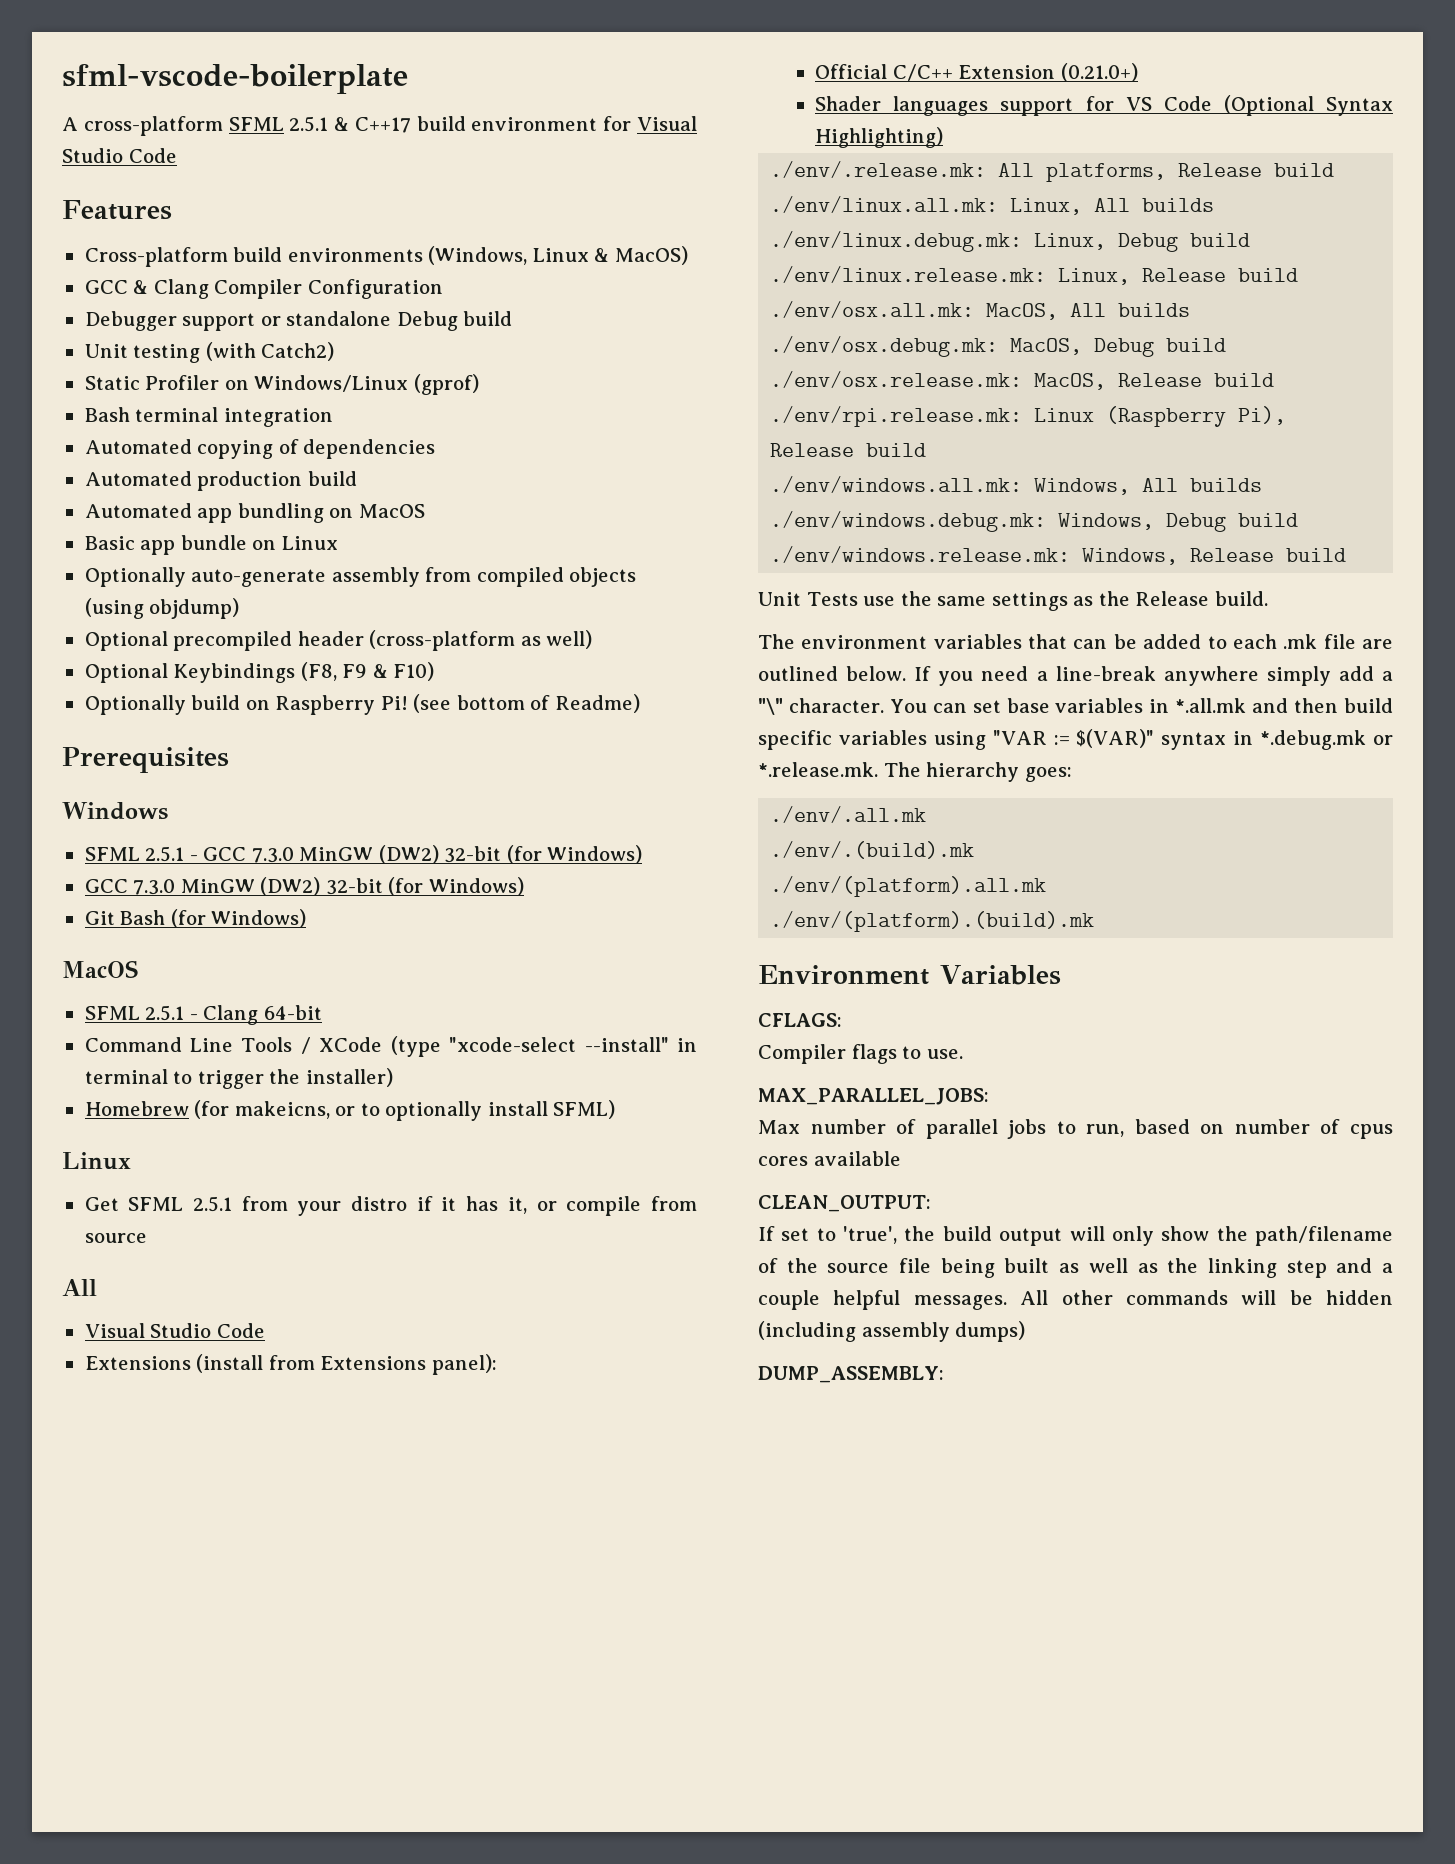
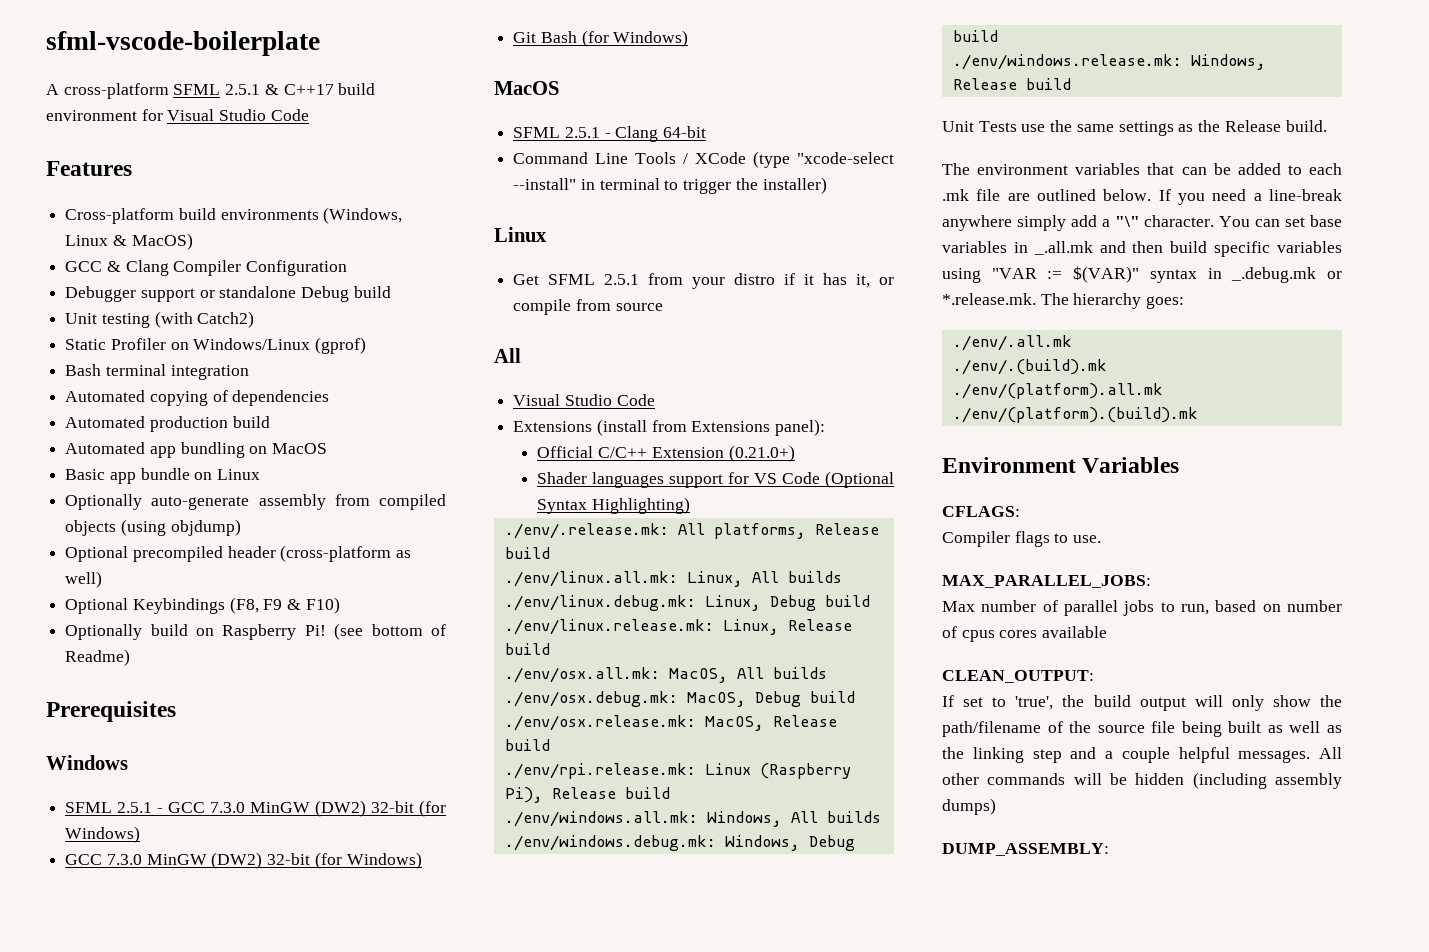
- Homebrew (for makeicns, or to optionally install SFML)
- You can set base variables in *.all.mk and then build specific variables using "VAR := $(VAR)" syntax in *.debug.mk or *.release.mk. The hierarchy goes:
+ You can set base variables in _.all.mk and then build specific variables using "VAR := $(VAR)" syntax in _.debug.mk or *.release.mk. The hierarchy goes:

